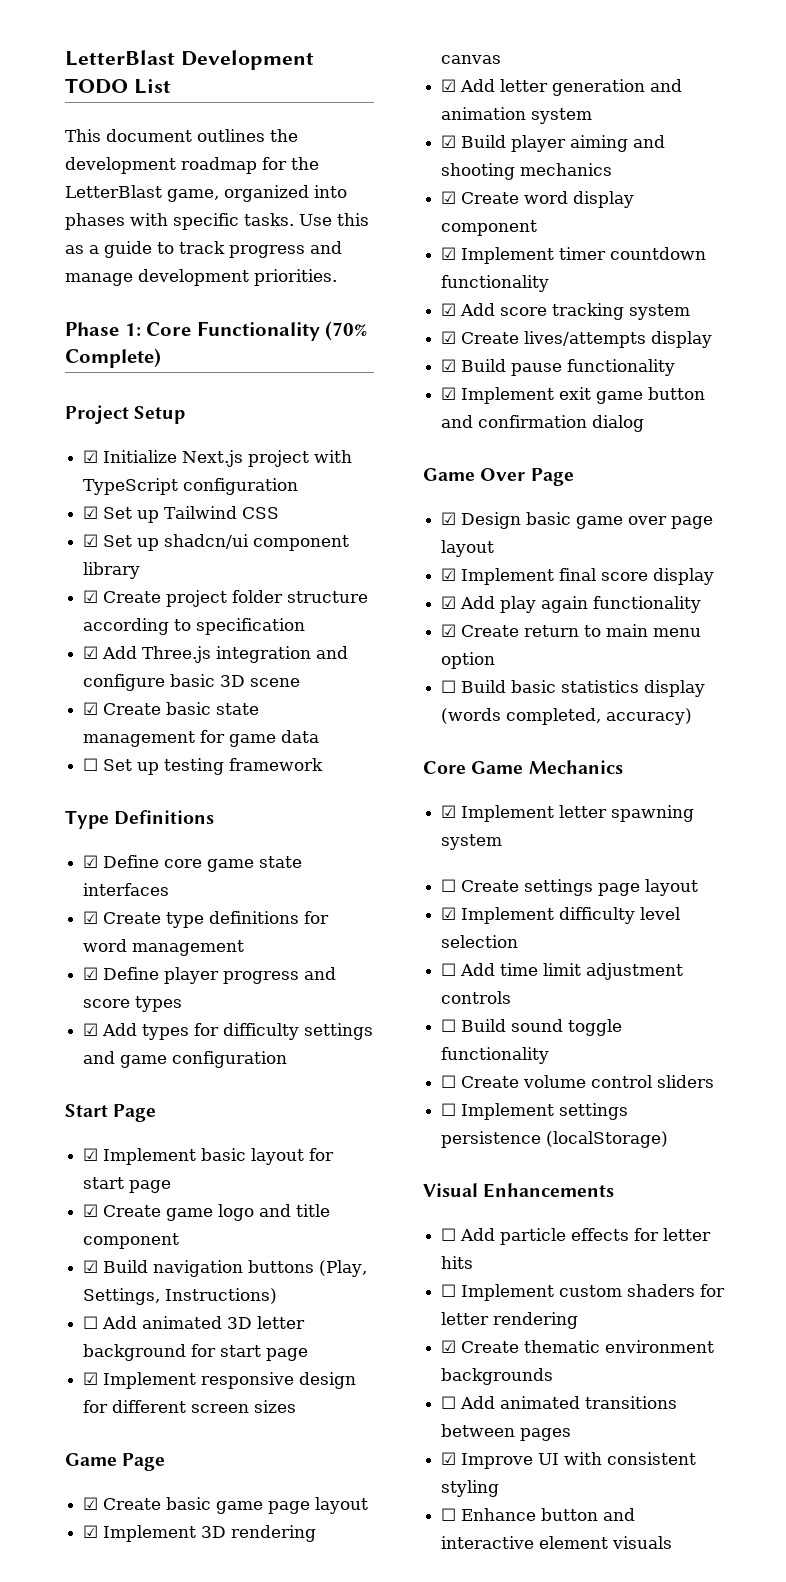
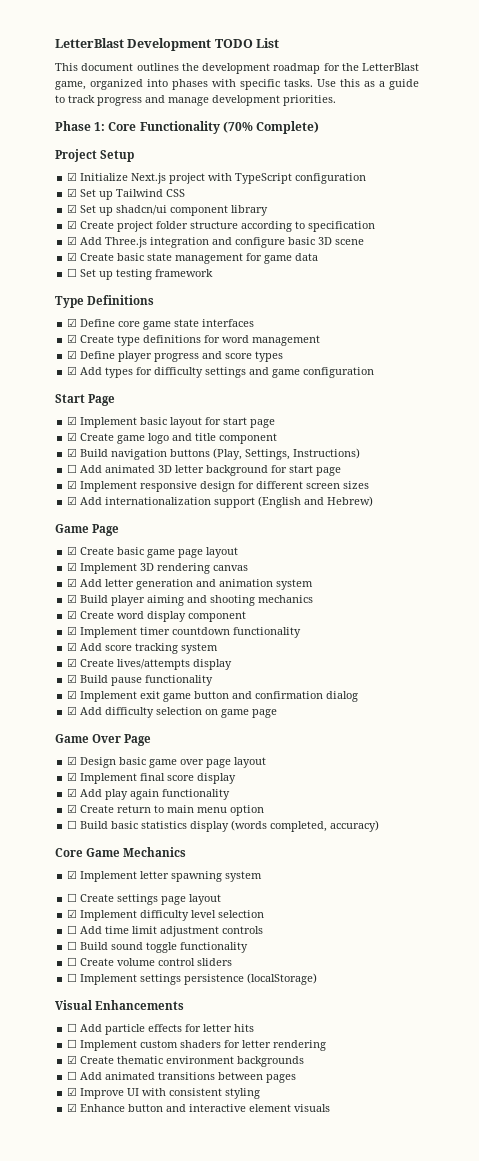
+ ☑ Add internationalization support (English and Hebrew)
+ ☑ Add difficulty selection on game page
- ☐ Enhance button and interactive element visuals
+ ☑ Enhance button and interactive element visuals

